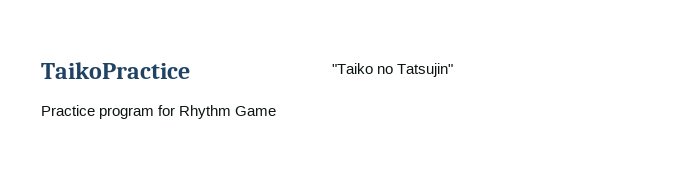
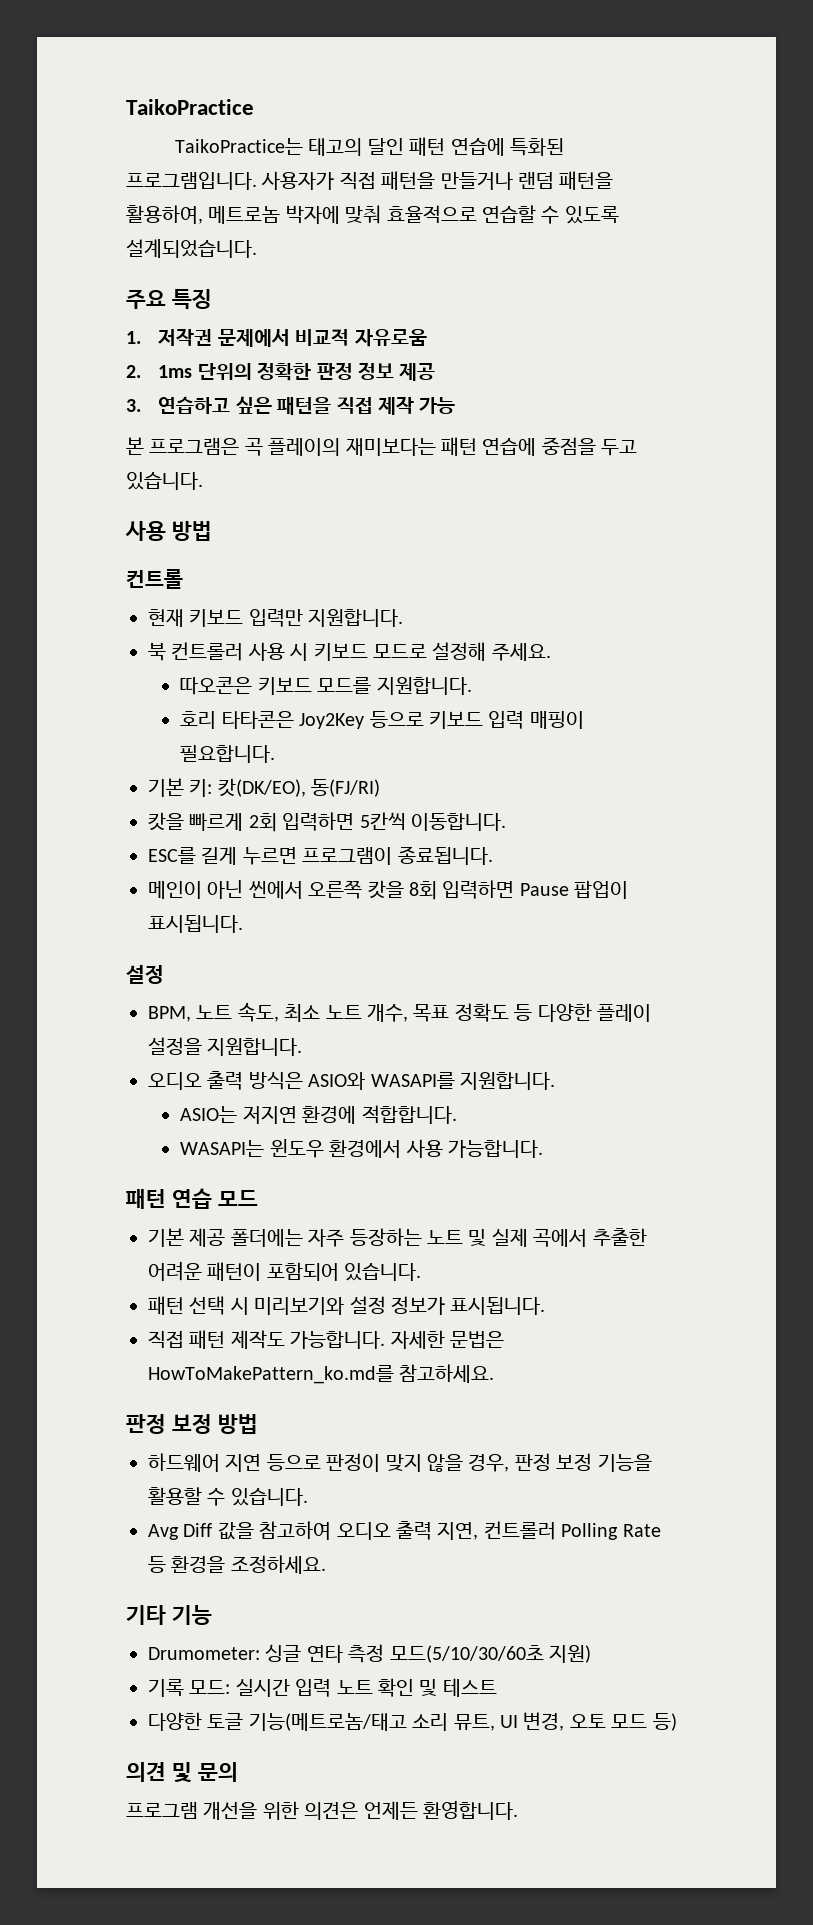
- Practice program for Rhythm Game "Taiko no Tatsujin"
+ TaikoPractice는 태고의 달인 패턴 연습에 특화된 프로그램입니다. 사용자가 직접 패턴을 만들거나 랜덤 패턴을 활용하여, 메트로놈 박자에 맞춰 효율적으로 연습할 수 있도록 설계되었습니다.
+ 주요 특징
+ 1. 저작권 문제에서 비교적 자유로움
+ 2. 1ms 단위의 정확한 판정 정보 제공
+ 3. 연습하고 싶은 패턴을 직접 제작 가능
+ 본 프로그램은 곡 플레이의 재미보다는 패턴 연습에 중점을 두고 있습니다.
+ 사용 방법
+ 컨트롤
+ 현재 키보드 입력만 지원합니다.
+ 북 컨트롤러 사용 시 키보드 모드로 설정해 주세요.
+ 따오콘은 키보드 모드를 지원합니다.
+ 호리 타타콘은 Joy2Key 등으로 키보드 입력 매핑이 필요합니다.
+ 기본 키: 캇(DK/EO), 동(FJ/RI)
+ 캇을 빠르게 2회 입력하면 5칸씩 이동합니다.
+ ESC를 길게 누르면 프로그램이 종료됩니다.
+ 메인이 아닌 씬에서 오른쪽 캇을 8회 입력하면 Pause 팝업이 표시됩니다.
+ 설정
+ BPM, 노트 속도, 최소 노트 개수, 목표 정확도 등 다양한 플레이 설정을 지원합니다.
+ 오디오 출력 방식은 ASIO와 WASAPI를 지원합니다.
+ ASIO는 저지연 환경에 적합합니다.
+ WASAPI는 윈도우 환경에서 사용 가능합니다.
+ 패턴 연습 모드
+ 기본 제공 폴더에는 자주 등장하는 노트 및 실제 곡에서 추출한 어려운 패턴이 포함되어 있습니다.
+ 패턴 선택 시 미리보기와 설정 정보가 표시됩니다.
+ 직접 패턴 제작도 가능합니다. 자세한 문법은 HowToMakePattern_ko.md를 참고하세요.
+ 판정 보정 방법
+ 하드웨어 지연 등으로 판정이 맞지 않을 경우, 판정 보정 기능을 활용할 수 있습니다.
+ Avg Diff 값을 참고하여 오디오 출력 지연, 컨트롤러 Polling Rate 등 환경을 조정하세요.
+ 기타 기능
+ Drumometer: 싱글 연타 측정 모드(5/10/30/60초 지원)
+ 기록 모드: 실시간 입력 노트 확인 및 테스트
+ 다양한 토글 기능(메트로놈/태고 소리 뮤트, UI 변경, 오토 모드 등)
+ 의견 및 문의
+ 프로그램 개선을 위한 의견은 언제든 환영합니다.

